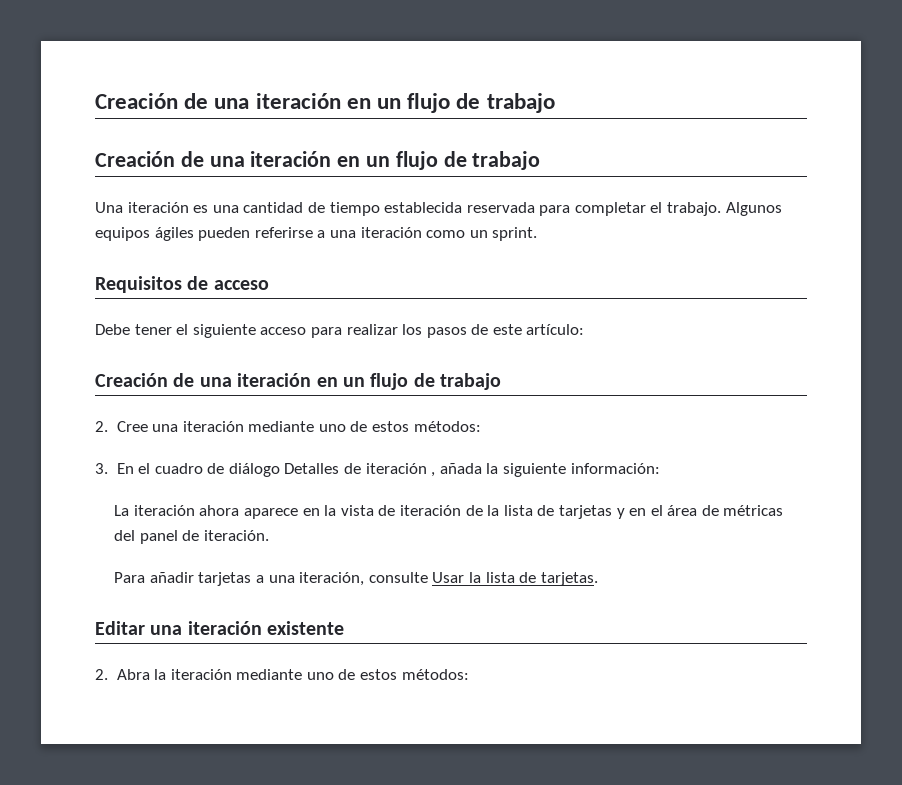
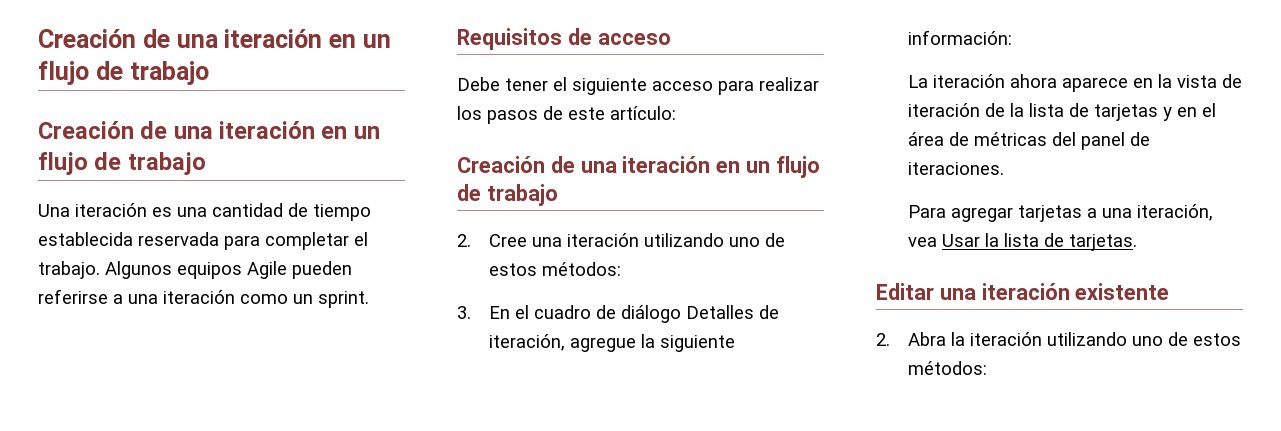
- Algunos equipos ágiles pueden referirse a una iteración como un sprint.
+ Algunos equipos Agile pueden referirse a una iteración como un sprint.
- 2. Cree una iteración mediante uno de estos métodos:
+ 2. Cree una iteración utilizando uno de estos métodos:
- 3. En el cuadro de diálogo Detalles de iteración , añada la siguiente información:
+ 3. En el cuadro de diálogo Detalles de iteración, agregue la siguiente información:
- La iteración ahora aparece en la vista de iteración de la lista de tarjetas y en el área de métricas del panel de iteración.
+ La iteración ahora aparece en la vista de iteración de la lista de tarjetas y en el área de métricas del panel de iteraciones.
- Para añadir tarjetas a una iteración, consulte Usar la lista de tarjetas.
+ Para agregar tarjetas a una iteración, vea Usar la lista de tarjetas.
- 2. Abra la iteración mediante uno de estos métodos:
+ 2. Abra la iteración utilizando uno de estos métodos:

